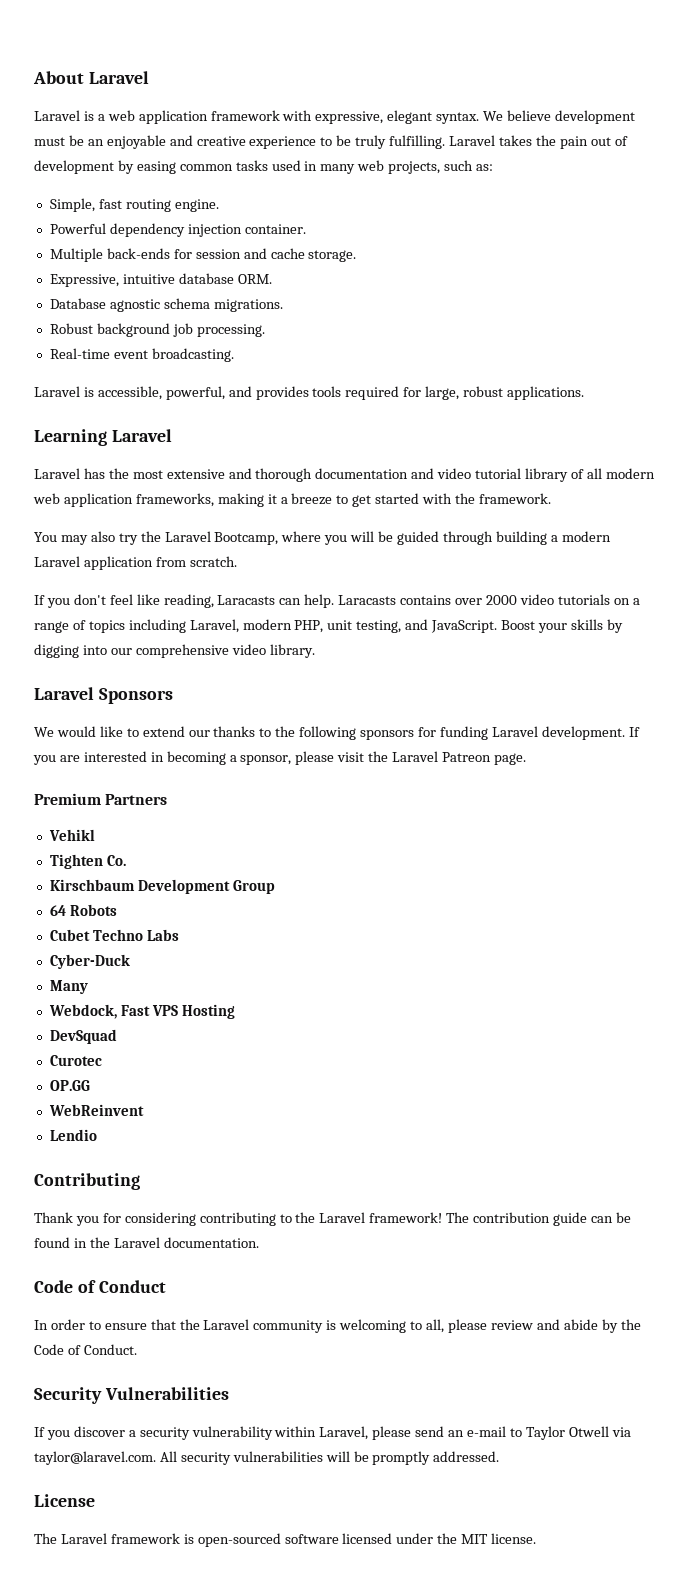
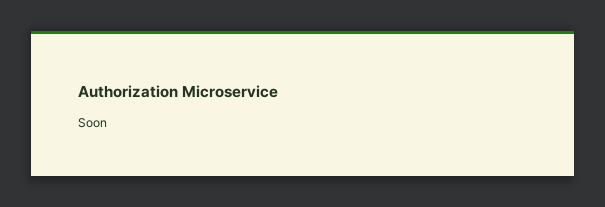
- About Laravel
- Laravel is a web application framework with expressive, elegant syntax. We believe development must be an enjoyable and creative experience to be truly fulfilling. Laravel takes the pain out of development by easing common tasks used in many web projects, such as:
- Simple, fast routing engine.
- Powerful dependency injection container.
- Multiple back-ends for session and cache storage.
- Expressive, intuitive database ORM.
- Database agnostic schema migrations.
- Robust background job processing.
- Real-time event broadcasting.
- Laravel is accessible, powerful, and provides tools required for large, robust applications.
- Learning Laravel
- Laravel has the most extensive and thorough documentation and video tutorial library of all modern web application frameworks, making it a breeze to get started with the framework.
- You may also try the Laravel Bootcamp, where you will be guided through building a modern Laravel application from scratch.
- If you don't feel like reading, Laracasts can help. Laracasts contains over 2000 video tutorials on a range of topics including Laravel, modern PHP, unit testing, and JavaScript. Boost your skills by digging into our comprehensive video library.
- Laravel Sponsors
- We would like to extend our thanks to the following sponsors for funding Laravel development. If you are interested in becoming a sponsor, please visit the Laravel Patreon page.
- Premium Partners
- Vehikl
- Tighten Co.
- Kirschbaum Development Group
- 64 Robots
- Cubet Techno Labs
- Cyber-Duck
- Many
- Webdock, Fast VPS Hosting
- DevSquad
- Curotec
- OP.GG
- WebReinvent
- Lendio
- Contributing
- Thank you for considering contributing to the Laravel framework! The contribution guide can be found in the Laravel documentation.
- Code of Conduct
- In order to ensure that the Laravel community is welcoming to all, please review and abide by the Code of Conduct.
- Security Vulnerabilities
- If you discover a security vulnerability within Laravel, please send an e-mail to Taylor Otwell via taylor@laravel.com. All security vulnerabilities will be promptly addressed.
- License
- The Laravel framework is open-sourced software licensed under the MIT license.
+ Authorization Microservice
+ Soon

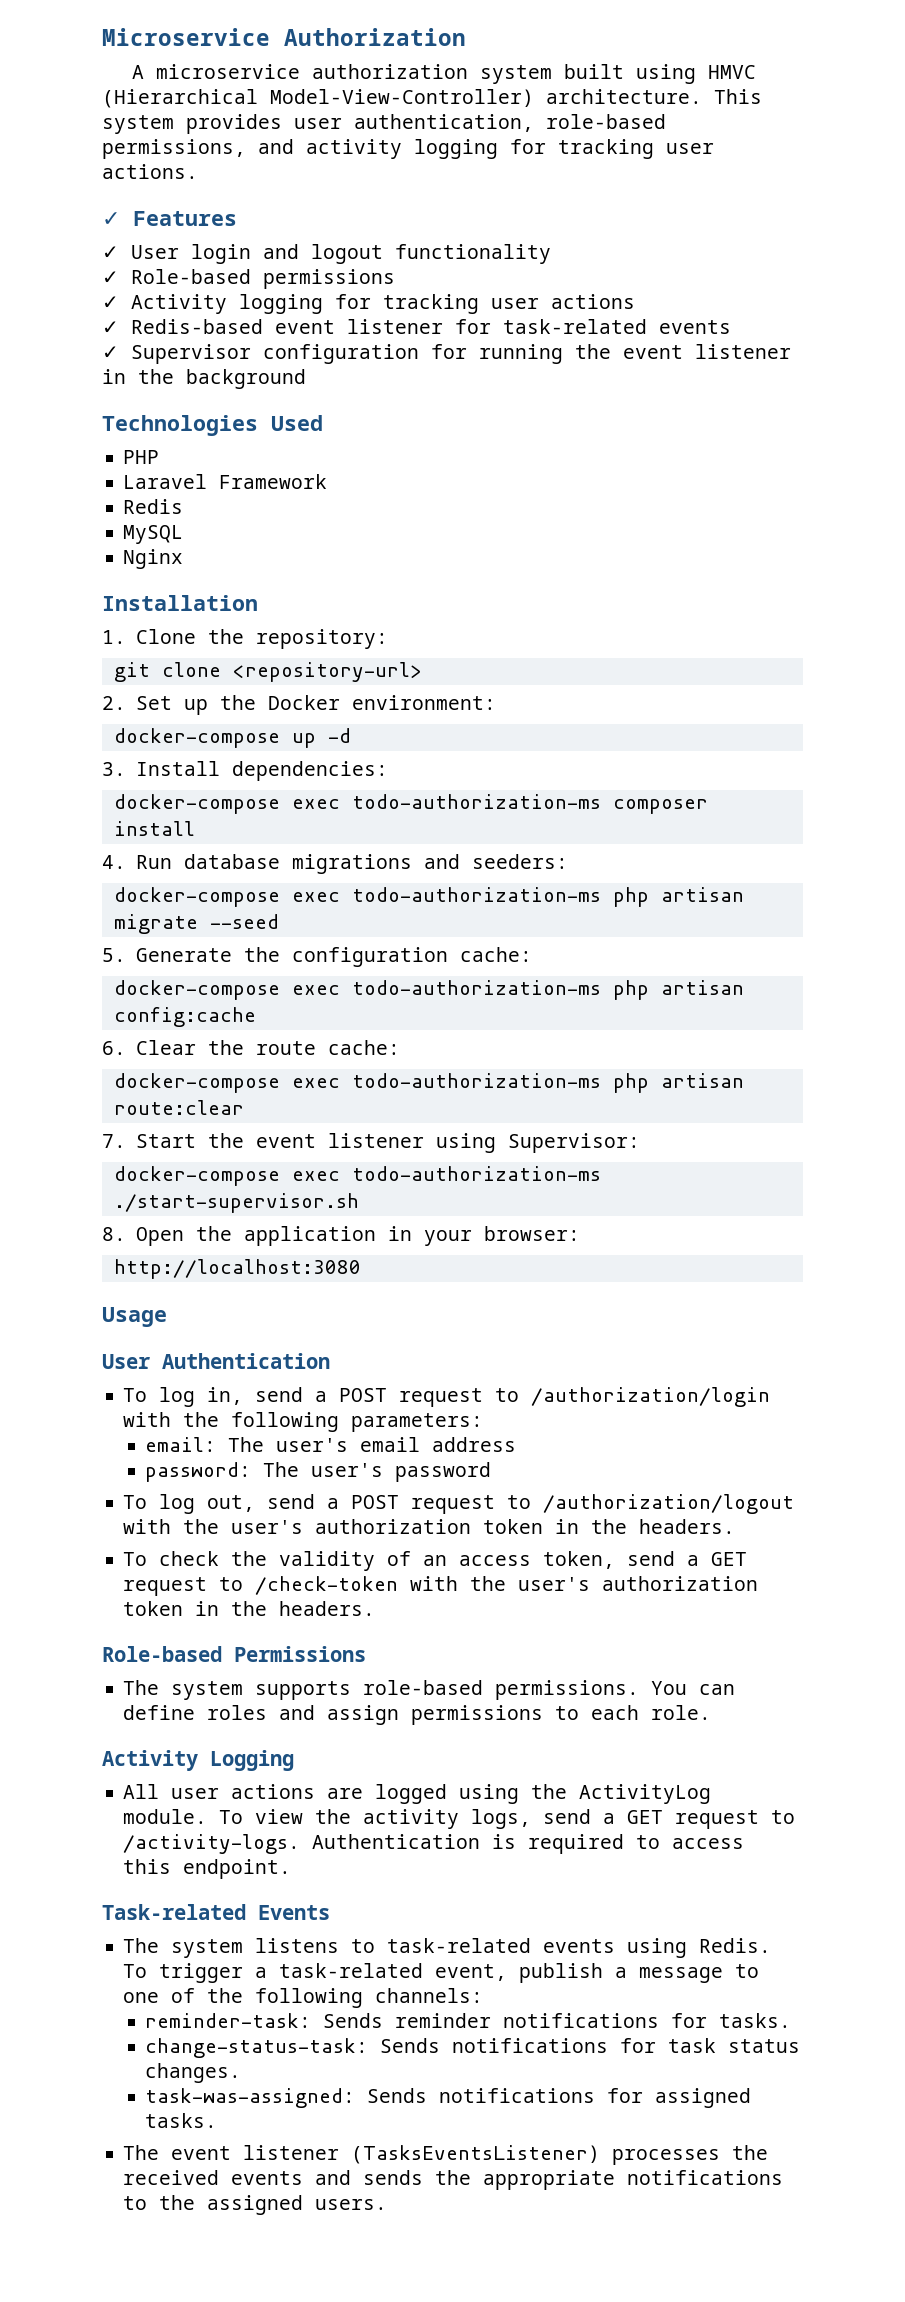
- Authorization Microservice
- Soon
+ Microservice Authorization
+ A microservice authorization system built using HMVC (Hierarchical Model-View-Controller) architecture. This system provides user authentication, role-based permissions, and activity logging for tracking user actions.
+ ✓ Features
+ ✓ User login and logout functionality
+ ✓ Role-based permissions
+ ✓ Activity logging for tracking user actions
+ ✓ Redis-based event listener for task-related events
+ ✓ Supervisor configuration for running the event listener in the background
+ Technologies Used
+ PHP
+ Laravel Framework
+ Redis
+ MySQL
+ Nginx
+ Installation
+ 1. Clone the repository:
+ git clone <repository-url>
+ 2. Set up the Docker environment:
+ docker-compose up -d
+ 3. Install dependencies:
+ docker-compose exec todo-authorization-ms composer install
+ 4. Run database migrations and seeders:
+ docker-compose exec todo-authorization-ms php artisan migrate --seed
+ 5. Generate the configuration cache:
+ docker-compose exec todo-authorization-ms php artisan config:cache
+ 6. Clear the route cache:
+ docker-compose exec todo-authorization-ms php artisan route:clear
+ 7. Start the event listener using Supervisor:
+ docker-compose exec todo-authorization-ms ./start-supervisor.sh
+ 8. Open the application in your browser:
+ http://localhost:3080
+ Usage
+ User Authentication
+ To log in, send a POST request to /authorization/login with the following parameters:
+ email: The user's email address
+ password: The user's password
+ To log out, send a POST request to /authorization/logout with the user's authorization token in the headers.
+ To check the validity of an access token, send a GET request to /check-token with the user's authorization token in the headers.
+ Role-based Permissions
+ The system supports role-based permissions. You can define roles and assign permissions to each role.
+ Activity Logging
+ All user actions are logged using the ActivityLog module. To view the activity logs, send a GET request to /activity-logs. Authentication is required to access this endpoint.
+ Task-related Events
+ The system listens to task-related events using Redis. To trigger a task-related event, publish a message to one of the following channels:
+ reminder-task: Sends reminder notifications for tasks.
+ change-status-task: Sends notifications for task status changes.
+ task-was-assigned: Sends notifications for assigned tasks.
+ The event listener (TasksEventsListener) processes the received events and sends the appropriate notifications to the assigned users.

